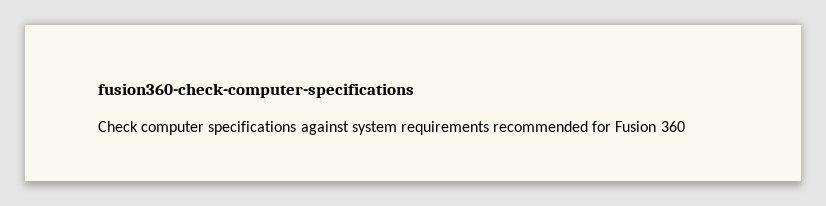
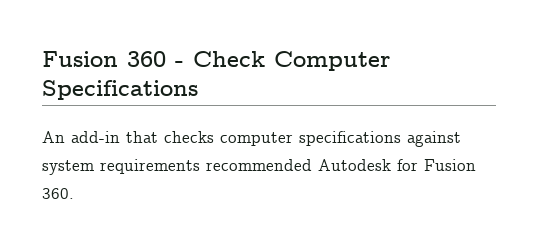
- fusion360-check-computer-specifications
- Check computer specifications against system requirements recommended for Fusion 360
+ Fusion 360 - Check Computer Specifications
+ An add-in that checks computer specifications against system requirements recommended Autodesk for Fusion 360.

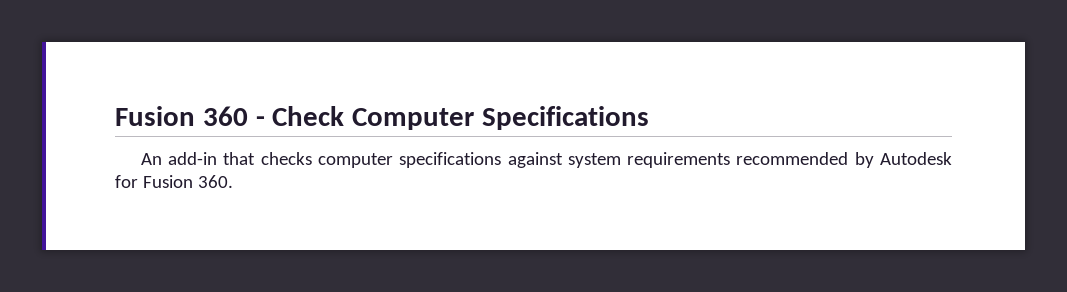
- An add-in that checks computer specifications against system requirements recommended Autodesk for Fusion 360.
+ An add-in that checks computer specifications against system requirements recommended by Autodesk for Fusion 360.

